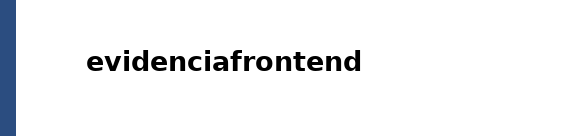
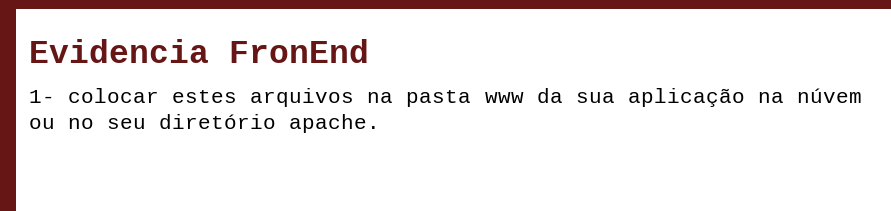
- evidenciafrontend
+ Evidencia FronEnd
+ 1- colocar estes arquivos na pasta www da sua aplicação na núvem ou no seu diretório apache.

